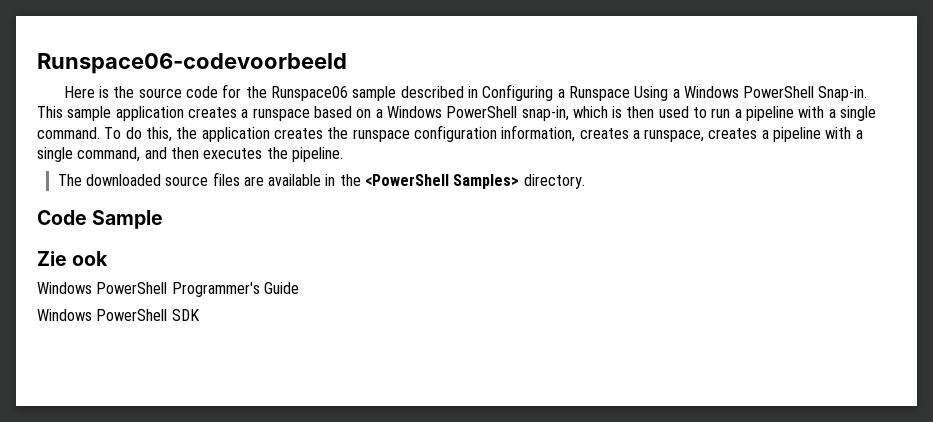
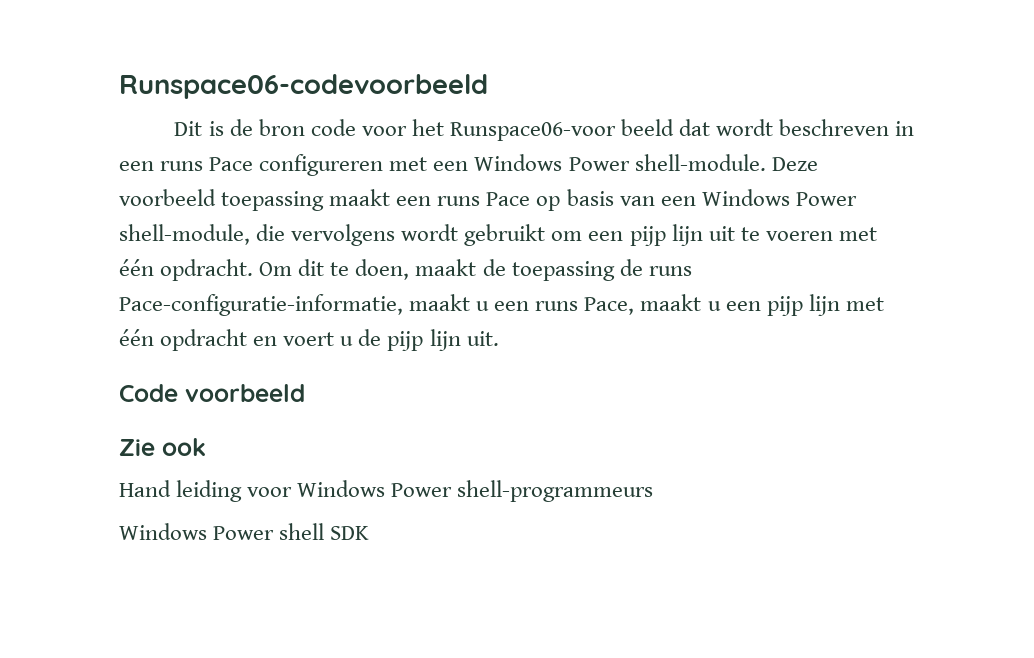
- Here is the source code for the Runspace06 sample described in Configuring a Runspace Using a Windows PowerShell Snap-in. This sample application creates a runspace based on a Windows PowerShell snap-in, which is then used to run a pipeline with a single command. To do this, the application creates the runspace configuration information, creates a runspace, creates a pipeline with a single command, and then executes the pipeline.
- The downloaded source files are available in the <PowerShell Samples> directory.
+ Dit is de bron code voor het Runspace06-voor beeld dat wordt beschreven in een runs Pace configureren met een Windows Power shell-module. Deze voorbeeld toepassing maakt een runs Pace op basis van een Windows Power shell-module, die vervolgens wordt gebruikt om een pijp lijn uit te voeren met één opdracht. Om dit te doen, maakt de toepassing de runs Pace-configuratie-informatie, maakt u een runs Pace, maakt u een pijp lijn met één opdracht en voert u de pijp lijn uit.
- Code Sample
+ Code voorbeeld
- Windows PowerShell Programmer's Guide
- Windows PowerShell SDK
+ Hand leiding voor Windows Power shell-programmeurs
+ Windows Power shell SDK

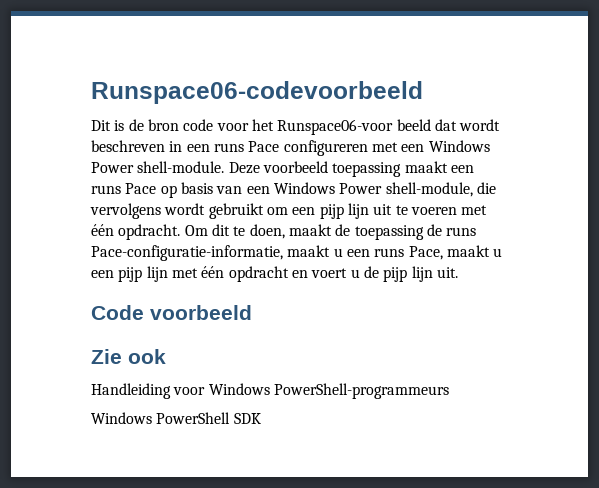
- Hand leiding voor Windows Power shell-programmeurs
- Windows Power shell SDK
+ Handleiding voor Windows PowerShell-programmeurs
+ Windows PowerShell SDK

